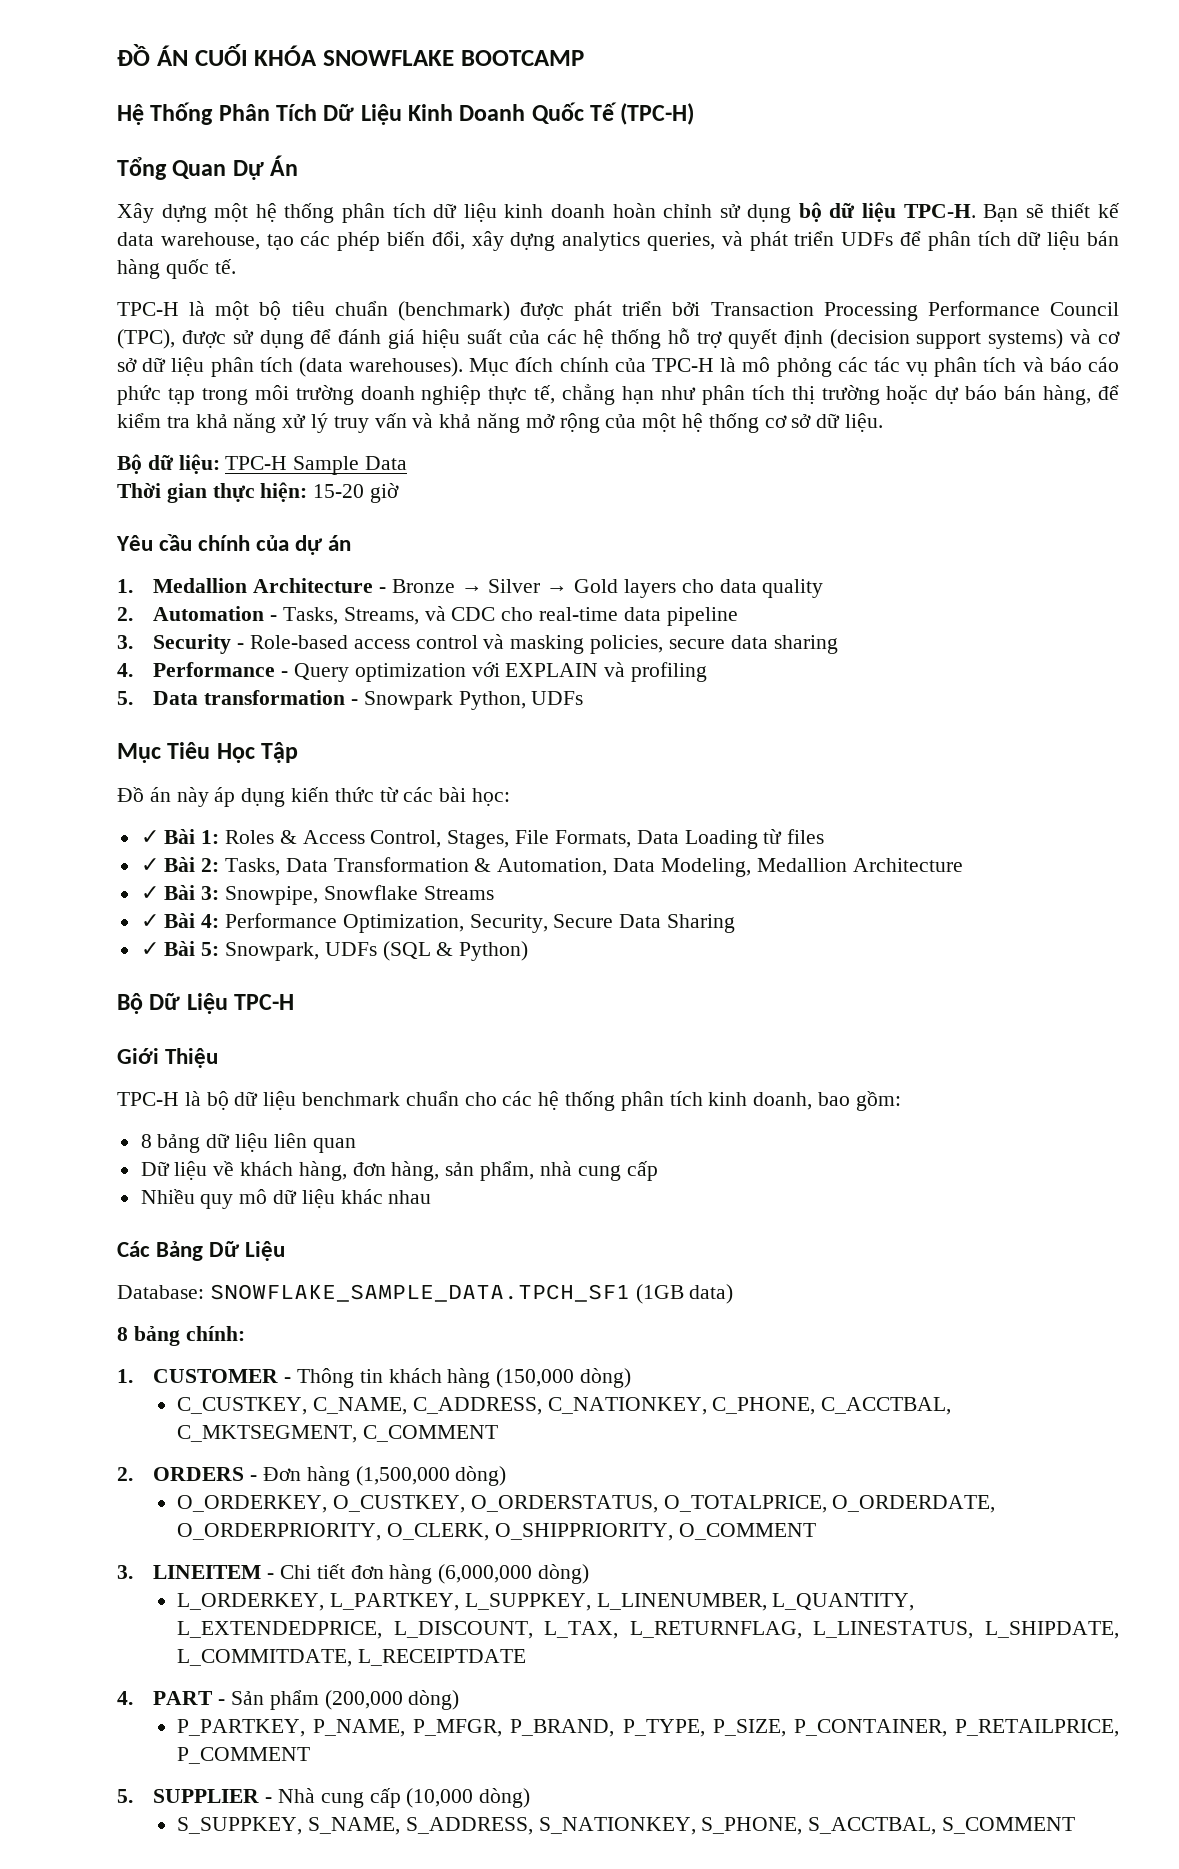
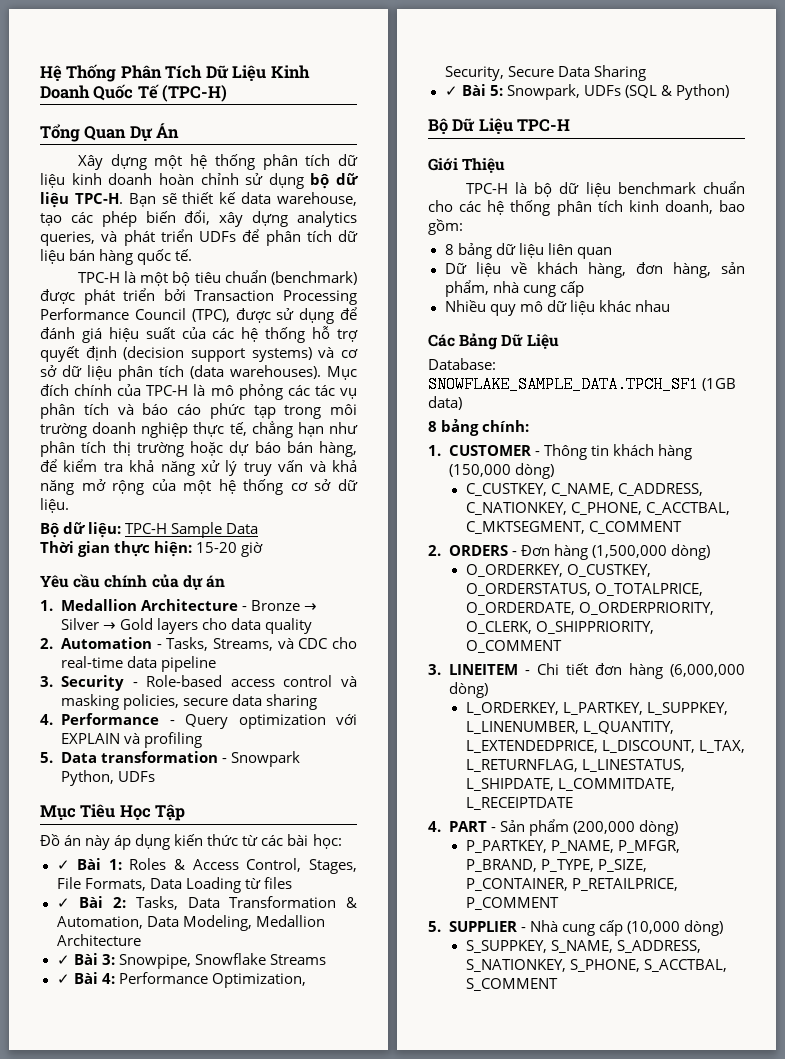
- ĐỒ ÁN CUỐI KHÓA SNOWFLAKE BOOTCAMP

